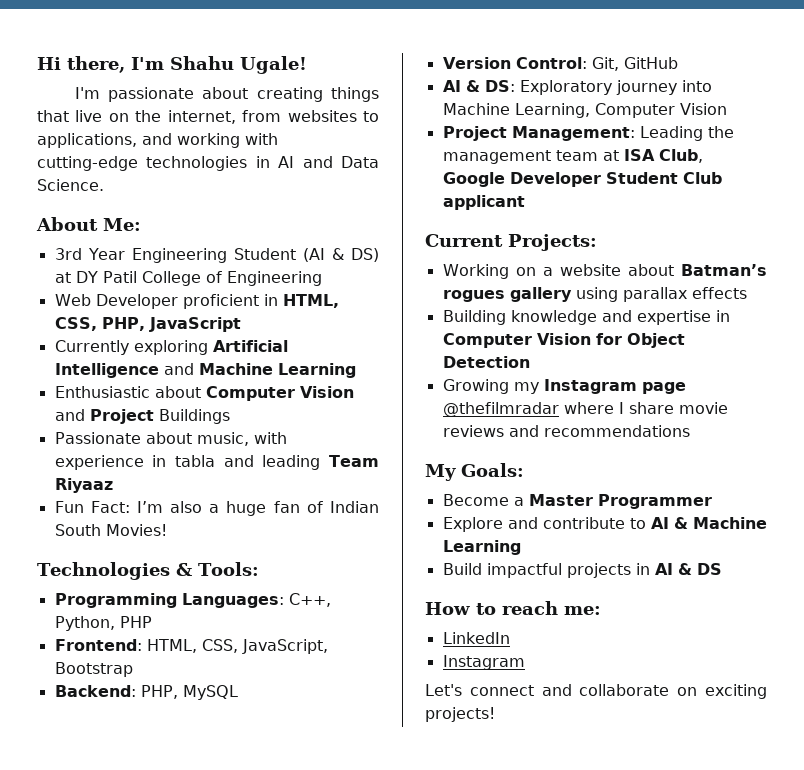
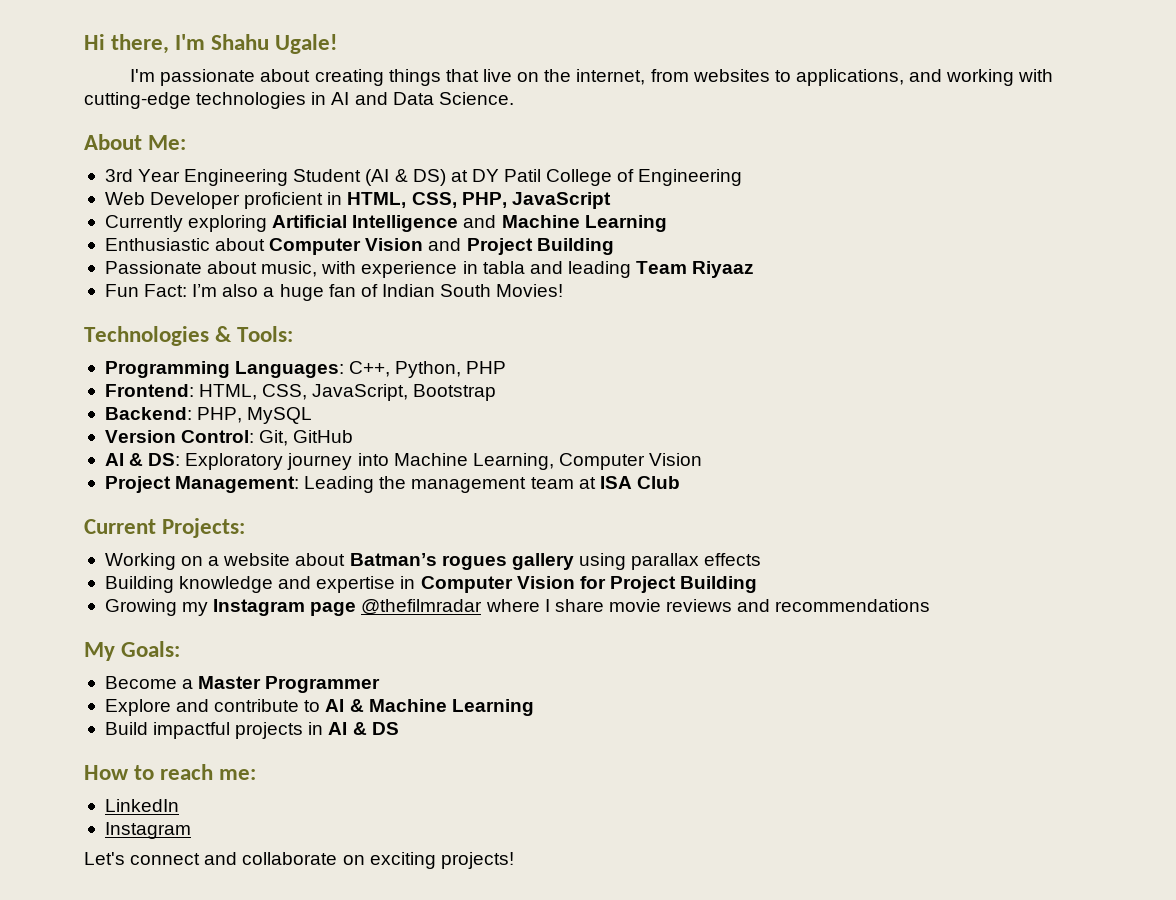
- Enthusiastic about Computer Vision and Project Buildings
+ Enthusiastic about Computer Vision and Project Building
- Project Management: Leading the management team at ISA Club, Google Developer Student Club applicant
+ Project Management: Leading the management team at ISA Club
- Building knowledge and expertise in Computer Vision for Object Detection
+ Building knowledge and expertise in Computer Vision for Project Building

